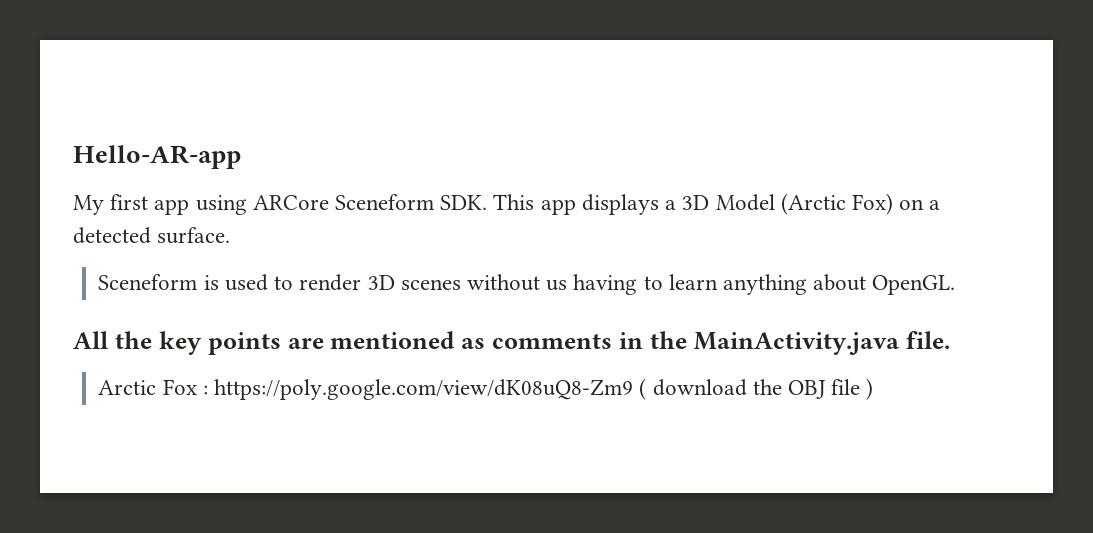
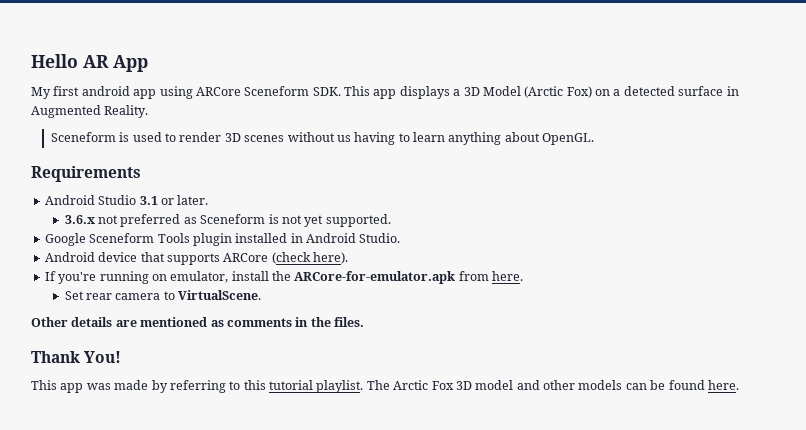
- Hello-AR-app
+ Hello AR App
- My first app using ARCore Sceneform SDK. This app displays a 3D Model (Arctic Fox) on a detected surface.
+ My first android app using ARCore Sceneform SDK. This app displays a 3D Model (Arctic Fox) on a detected surface in Augmented Reality.
- All the key points are mentioned as comments in the MainActivity.java file.
- Arctic Fox : https://poly.google.com/view/dK08uQ8-Zm9 ( download the OBJ file )
+ Requirements
+ Android Studio 3.1 or later.
+ 3.6.x not preferred as Sceneform is not yet supported.
+ Google Sceneform Tools plugin installed in Android Studio.
+ Android device that supports ARCore (check here).
+ If you're running on emulator, install the ARCore-for-emulator.apk from here.
+ Set rear camera to VirtualScene.
+ Other details are mentioned as comments in the files.
+ Thank You!
+ This app was made by referring to this tutorial playlist. The Arctic Fox 3D model and other models can be found here.

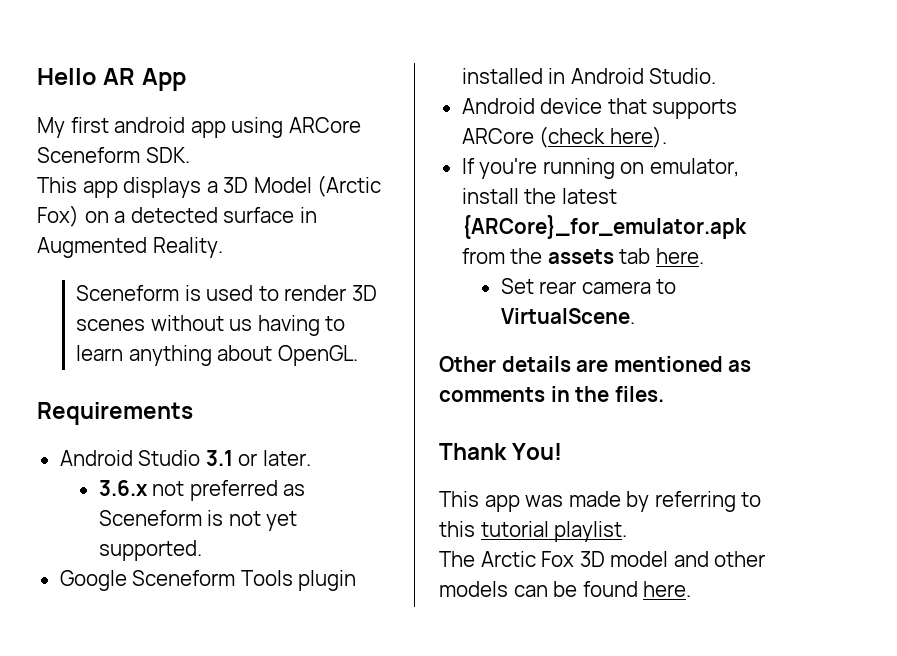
- My first android app using ARCore Sceneform SDK. This app displays a 3D Model (Arctic Fox) on a detected surface in Augmented Reality.
+ My first android app using ARCore Sceneform SDK.
+ This app displays a 3D Model (Arctic Fox) on a detected surface in Augmented Reality.
- If you're running on emulator, install the ARCore-for-emulator.apk from here.
+ If you're running on emulator, install the latest {ARCore}_for_emulator.apk from the assets tab here.
- This app was made by referring to this tutorial playlist. The Arctic Fox 3D model and other models can be found here.
+ This app was made by referring to this tutorial playlist.
+ The Arctic Fox 3D model and other models can be found here.

